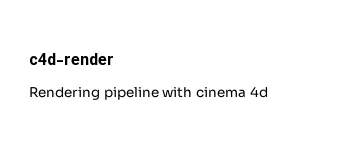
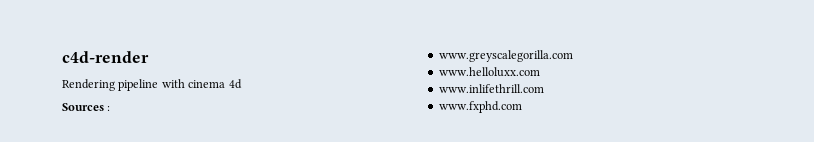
+ Sources :
+ www.greyscalegorilla.com
+ www.helloluxx.com
+ www.inlifethrill.com
+ www.fxphd.com

